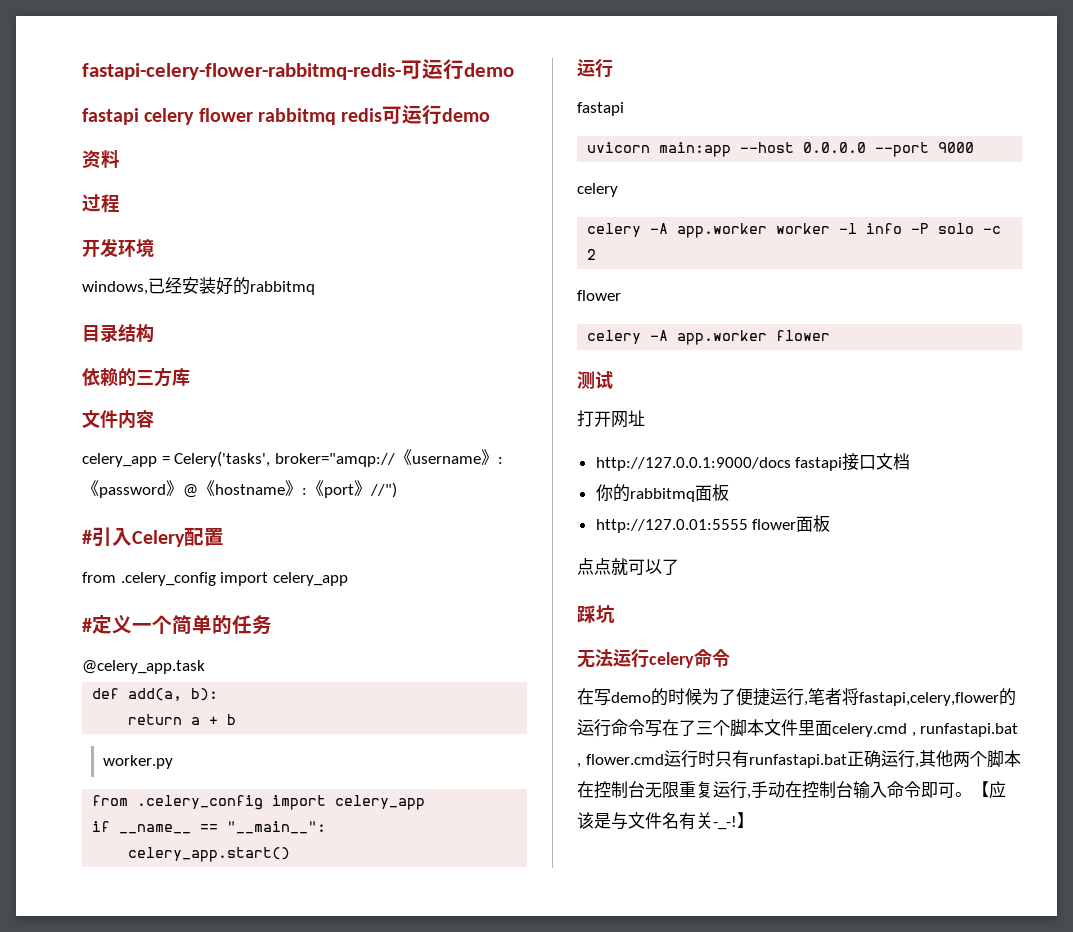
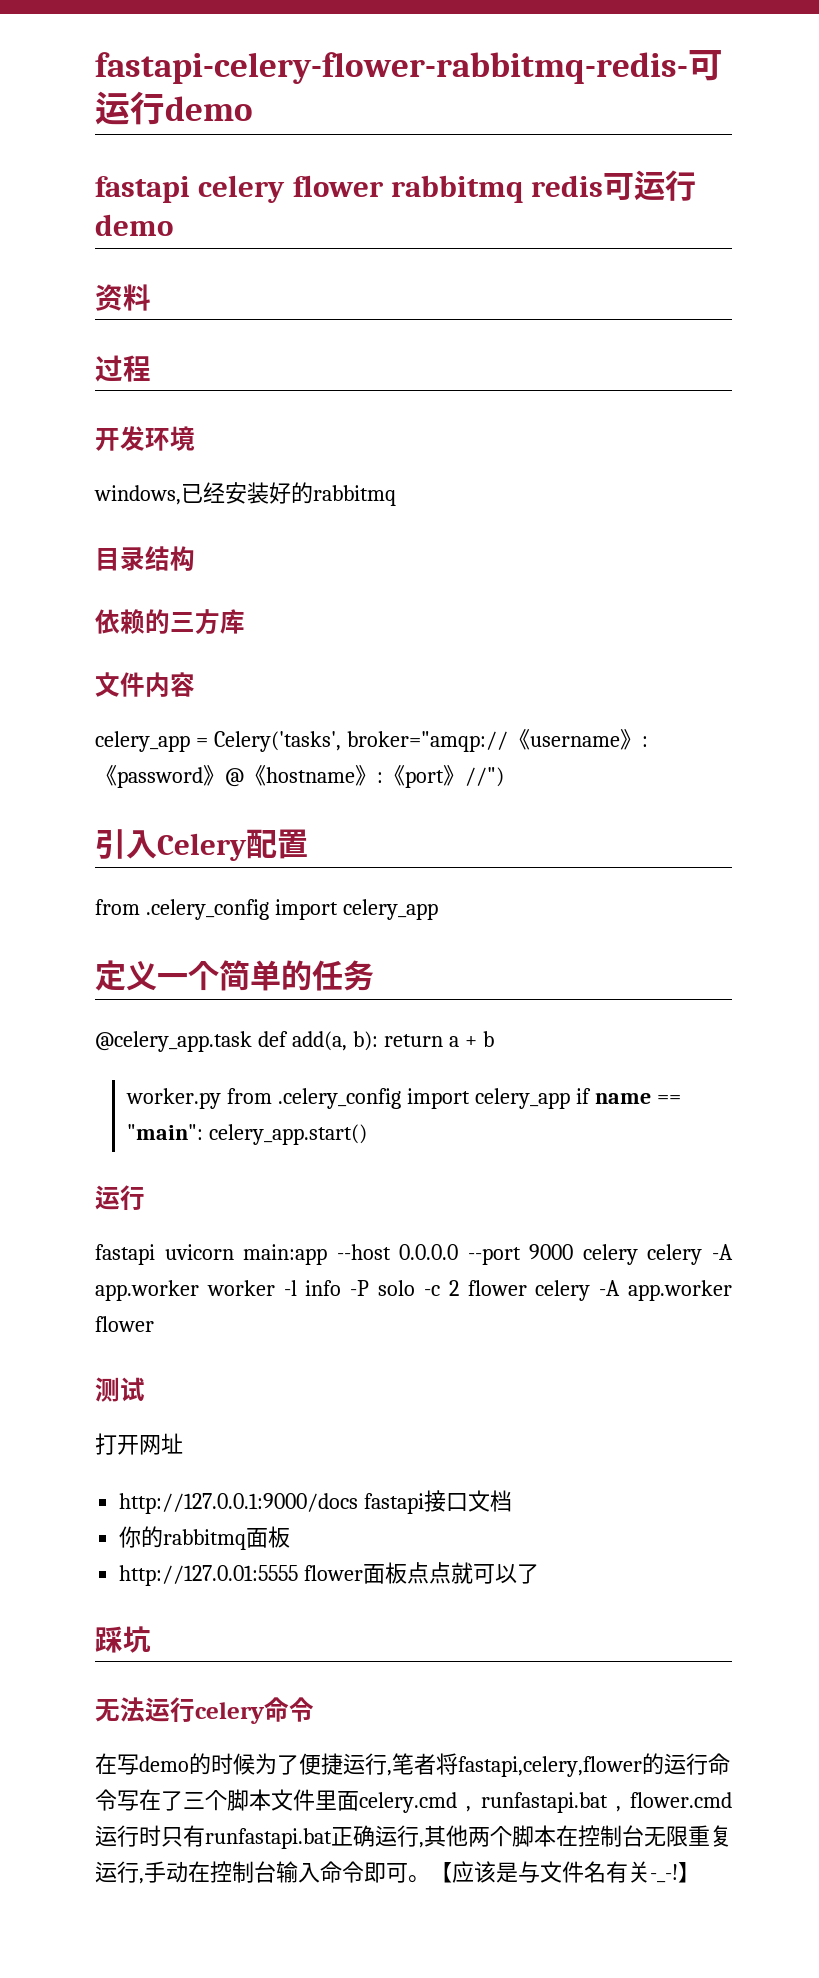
- #引入Celery配置
+ 引入Celery配置
- #定义一个简单的任务
+ 定义一个简单的任务
- @celery_app.task
- def add(a, b):
- return a + b
+ @celery_app.task def add(a, b): return a + b
- worker.py
- from .celery_config import celery_app
- if __name__ == "__main__":
- celery_app.start()
+ worker.py from .celery_config import celery_app if name == "main": celery_app.start()
  运行
- fastapi
- uvicorn main:app --host 0.0.0.0 --port 9000
- celery
- celery -A app.worker worker -l info -P solo -c 2
- flower
- celery -A app.worker flower
+ fastapi uvicorn main:app --host 0.0.0.0 --port 9000 celery celery -A app.worker worker -l info -P solo -c 2 flower celery -A app.worker flower
- http://127.0.01:5555 flower面板
- 点点就可以了
+ http://127.0.01:5555 flower面板点点就可以了

